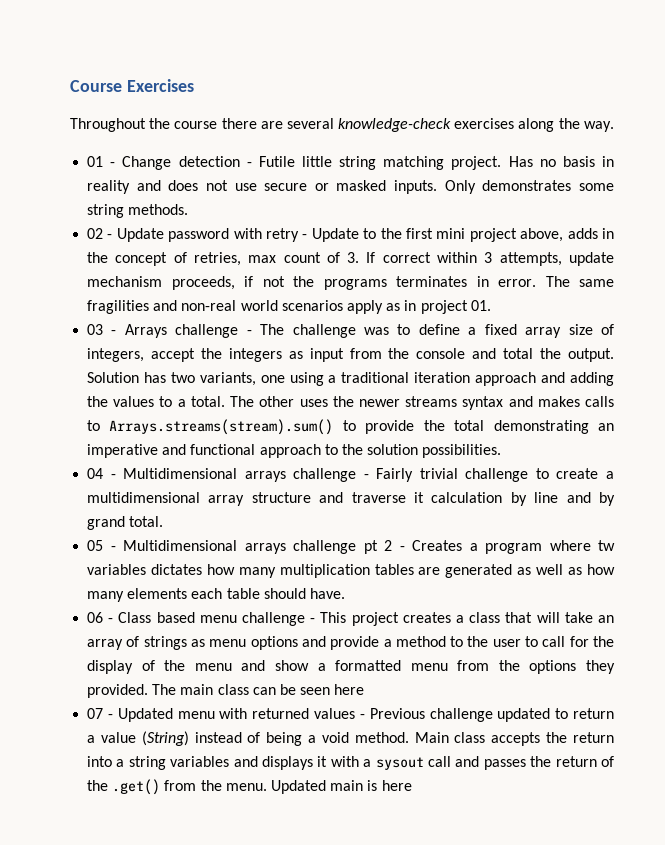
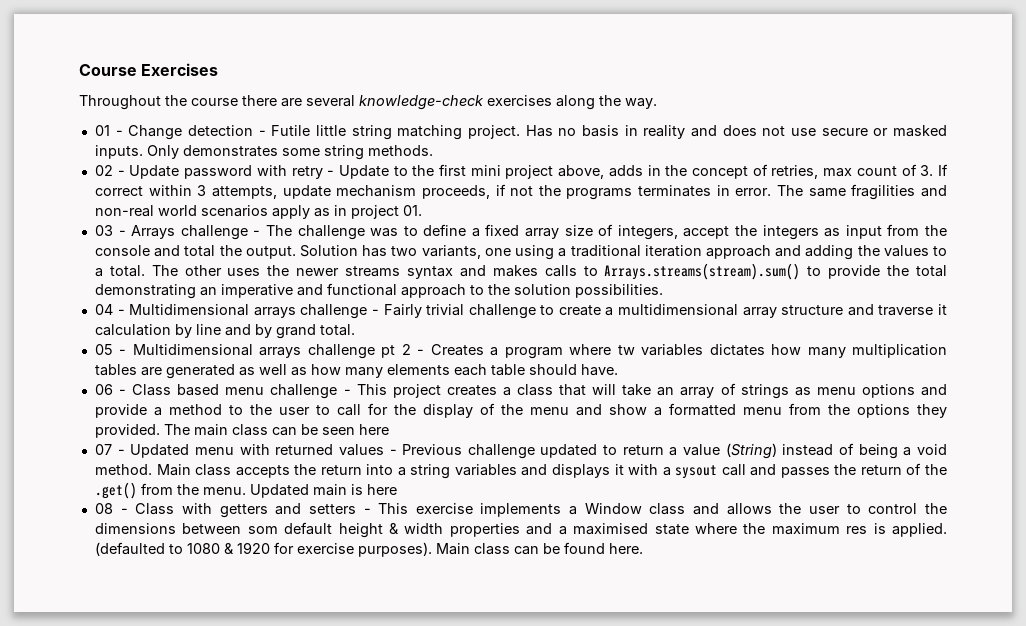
+ 08 - Class with getters and setters - This exercise implements a Window class and allows the user to control the dimensions between som default height & width properties and a maximised state where the maximum res is applied. (defaulted to 1080 & 1920 for exercise purposes). Main class can be found here.

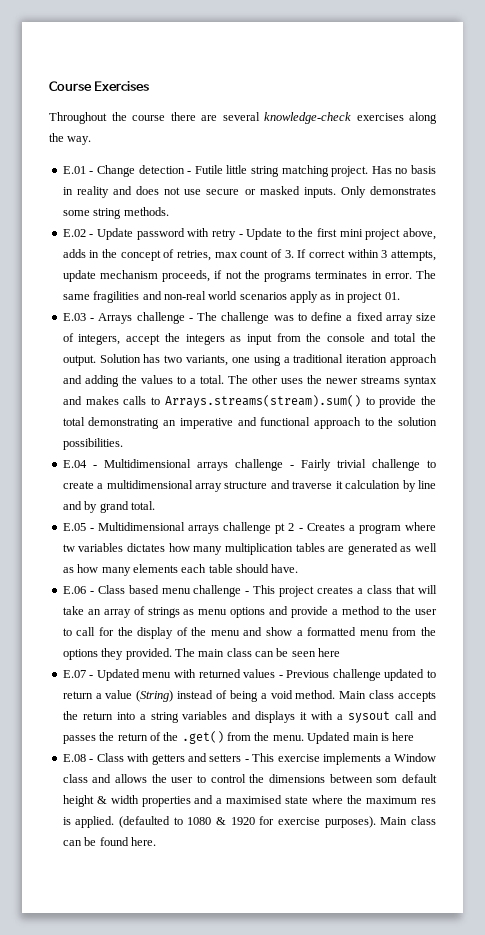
- 01 - Change detection - Futile little string matching project.
+ E.01 - Change detection - Futile little string matching project.
- 02 - Update password with retry - Update to the first mini project above, adds in the concept of retries, max count of 3. If correct within 3 attempts, update mechanism proceeds, if not the programs terminates in error.
+ E.02 - Update password with retry - Update to the first mini project above, adds in the concept of retries, max count of 3. If correct within 3 attempts, update mechanism proceeds, if not the programs terminates in error.
- 03 - Arrays challenge - The challenge was to define a fixed array size of integers, accept the integers as input from the console and total the output.
+ E.03 - Arrays challenge - The challenge was to define a fixed array size of integers, accept the integers as input from the console and total the output.
- 04 - Multidimensional arrays challenge - Fairly trivial challenge to create a multidimensional array structure and traverse it calculation by line and by grand total.
+ E.04 - Multidimensional arrays challenge - Fairly trivial challenge to create a multidimensional array structure and traverse it calculation by line and by grand total.
- 05 - Multidimensional arrays challenge pt 2 - Creates a program where tw variables dictates how many multiplication tables are generated as well as how many elements each table should have.
+ E.05 - Multidimensional arrays challenge pt 2 - Creates a program where tw variables dictates how many multiplication tables are generated as well as how many elements each table should have.
- 06 - Class based menu challenge - This project creates a class that will take an array of strings as menu options and provide a method to the user to call for the display of the menu and show a formatted menu from the options they provided.
+ E.06 - Class based menu challenge - This project creates a class that will take an array of strings as menu options and provide a method to the user to call for the display of the menu and show a formatted menu from the options they provided.
- 07 - Updated menu with returned values - Previous challenge updated to return a value (String) instead of being a void method.
+ E.07 - Updated menu with returned values - Previous challenge updated to return a value (String) instead of being a void method.
- 08 - Class with getters and setters - This exercise implements a Window class and allows the user to control the dimensions between som default height & width properties and a maximised state where the maximum res is applied.
+ E.08 - Class with getters and setters - This exercise implements a Window class and allows the user to control the dimensions between som default height & width properties and a maximised state where the maximum res is applied.

